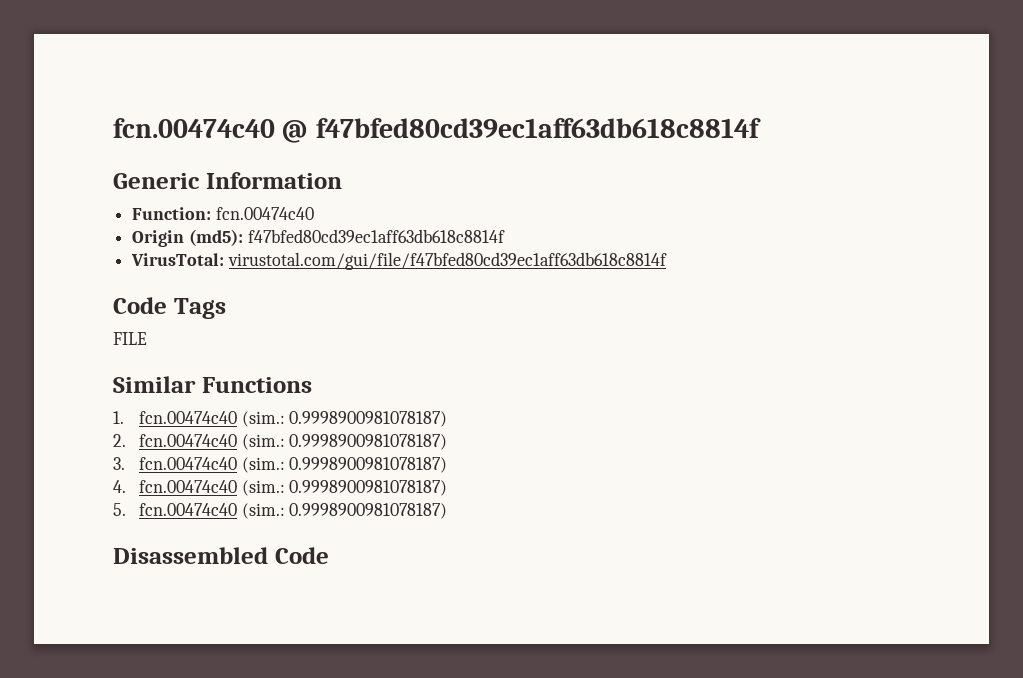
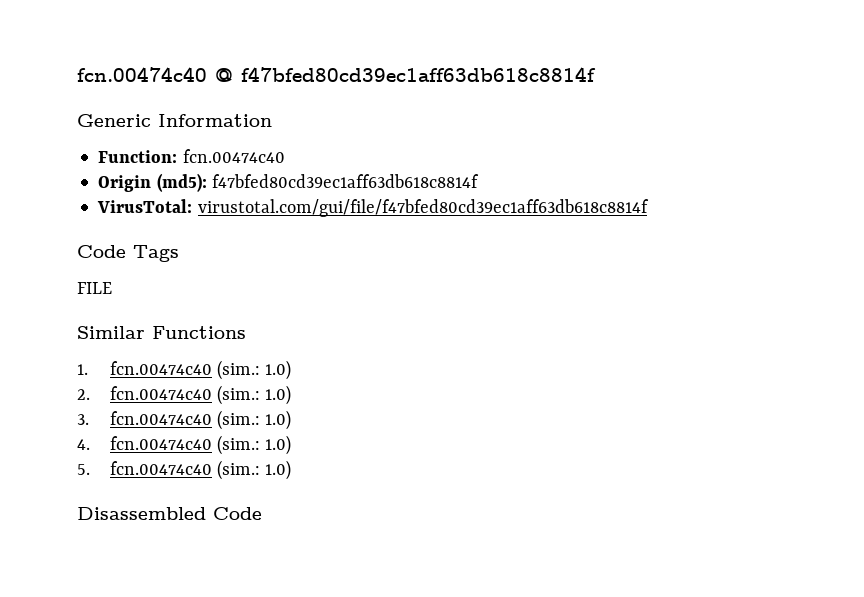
- 1. fcn.00474c40 (sim.: 0.9998900981078187)
+ 1. fcn.00474c40 (sim.: 1.0)
- 2. fcn.00474c40 (sim.: 0.9998900981078187)
+ 2. fcn.00474c40 (sim.: 1.0)
- 3. fcn.00474c40 (sim.: 0.9998900981078187)
+ 3. fcn.00474c40 (sim.: 1.0)
- 4. fcn.00474c40 (sim.: 0.9998900981078187)
+ 4. fcn.00474c40 (sim.: 1.0)
- 5. fcn.00474c40 (sim.: 0.9998900981078187)
+ 5. fcn.00474c40 (sim.: 1.0)

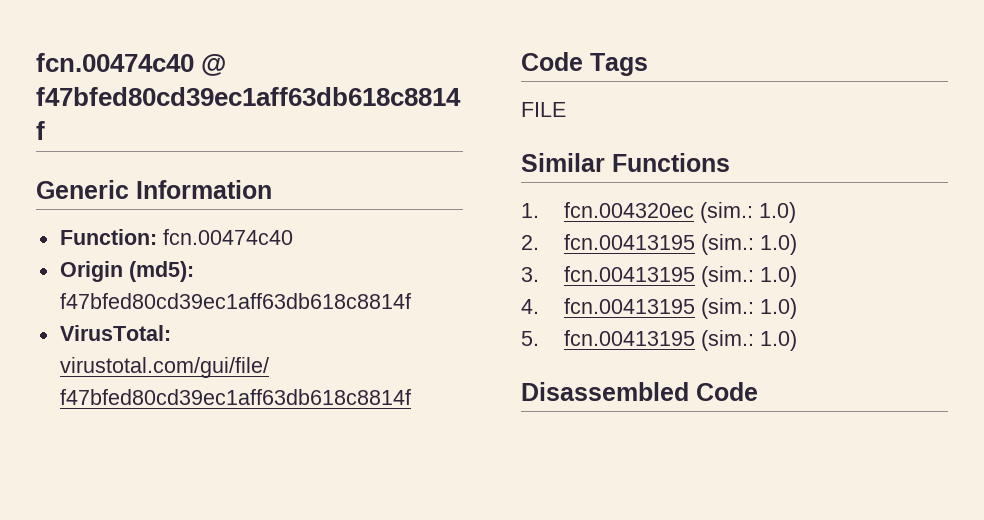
- 1. fcn.00474c40 (sim.: 1.0)
+ 1. fcn.004320ec (sim.: 1.0)
- 2. fcn.00474c40 (sim.: 1.0)
+ 2. fcn.00413195 (sim.: 1.0)
- 3. fcn.00474c40 (sim.: 1.0)
+ 3. fcn.00413195 (sim.: 1.0)
- 4. fcn.00474c40 (sim.: 1.0)
+ 4. fcn.00413195 (sim.: 1.0)
- 5. fcn.00474c40 (sim.: 1.0)
+ 5. fcn.00413195 (sim.: 1.0)

